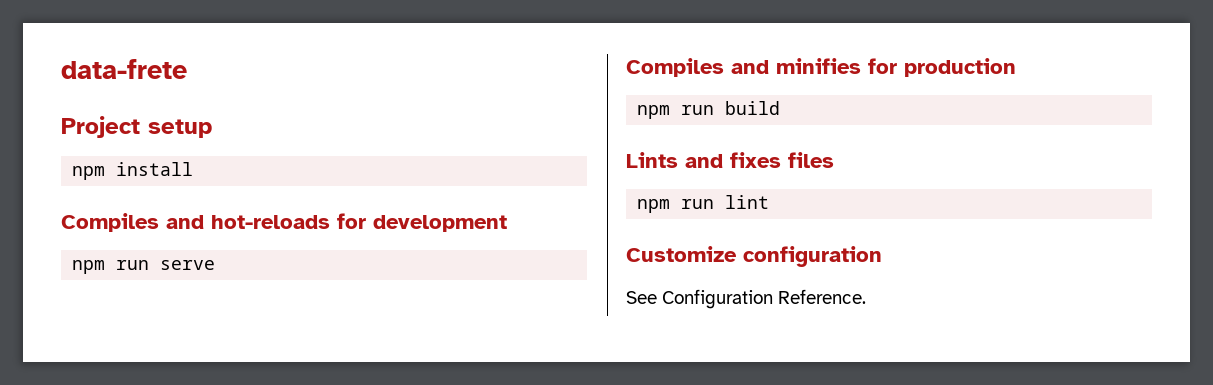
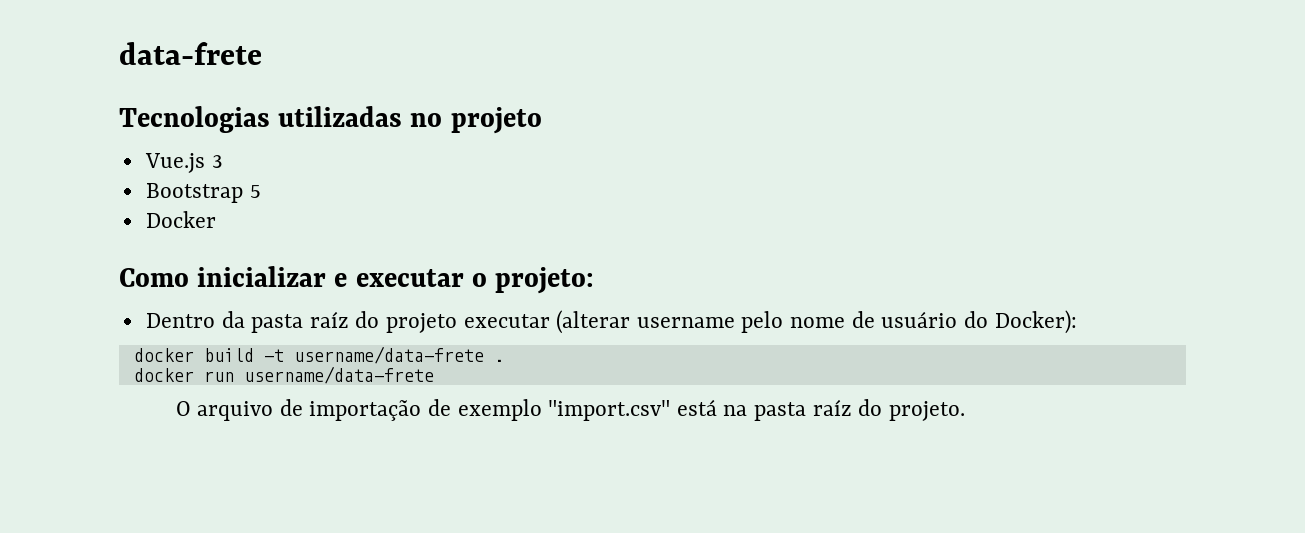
- Project setup
- npm install
- Compiles and hot-reloads for development
- npm run serve
- Compiles and minifies for production
- npm run build
- Lints and fixes files
- npm run lint
- Customize configuration
- See Configuration Reference.
+ Tecnologias utilizadas no projeto
+ Vue.js 3
+ Bootstrap 5
+ Docker
+ Como inicializar e executar o projeto:
+ Dentro da pasta raíz do projeto executar (alterar username pelo nome de usuário do Docker):
+ docker build -t username/data-frete .
+ docker run username/data-frete
+ O arquivo de importação de exemplo "import.csv" está na pasta raíz do projeto.

